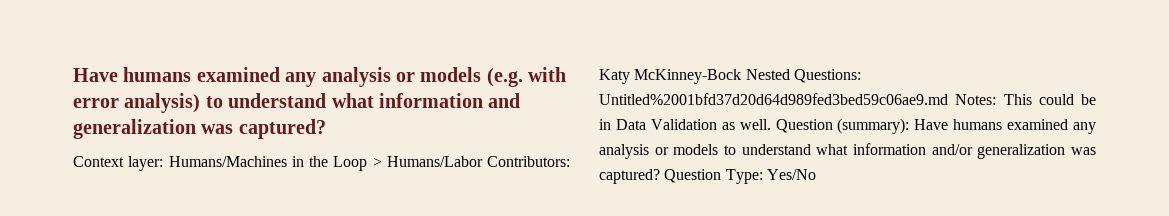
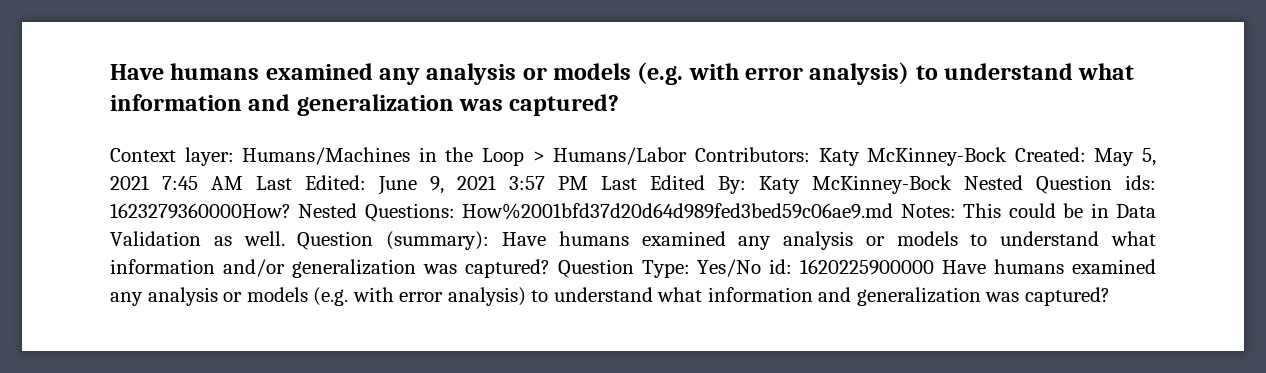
- Context layer: Humans/Machines in the Loop > Humans/Labor Contributors: Katy McKinney-Bock Nested Questions: Untitled%2001bfd37d20d64d989fed3bed59c06ae9.md Notes: This could be in Data Validation as well.
+ Context layer: Humans/Machines in the Loop > Humans/Labor Contributors: Katy McKinney-Bock Created: May 5, 2021 7:45 AM Last Edited: June 9, 2021 3:57 PM Last Edited By: Katy McKinney-Bock Nested Question ids: 1623279360000How? Nested Questions: How%2001bfd37d20d64d989fed3bed59c06ae9.md Notes: This could be in Data Validation as well.
- Question Type: Yes/No
+ Question Type: Yes/No id: 1620225900000 Have humans examined any analysis or models (e.g. with error analysis) to understand what information and generalization was captured?

